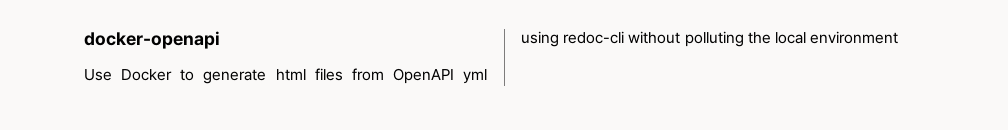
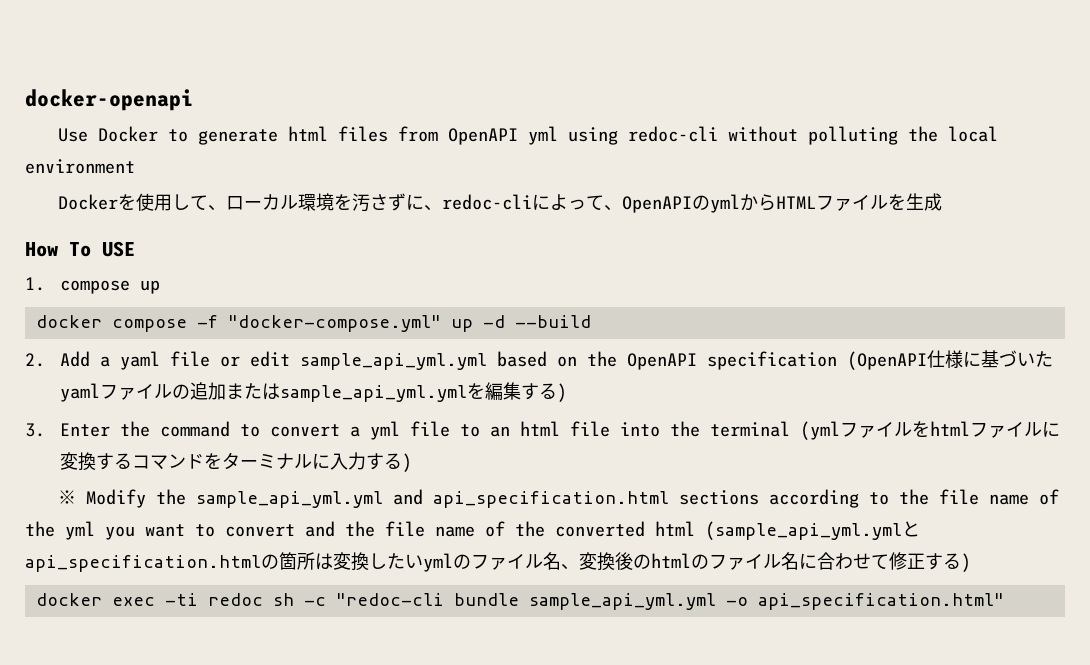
+ Dockerを使用して、ローカル環境を汚さずに、redoc-cliによって、OpenAPIのymlからHTMLファイルを生成
+ How To USE
+ 1. compose up
+ docker compose -f "docker-compose.yml" up -d --build
+ 2. Add a yaml file or edit sample_api_yml.yml based on the OpenAPI specification (OpenAPI仕様に基づいたyamlファイルの追加またはsample_api_yml.ymlを編集する)
+ 3. Enter the command to convert a yml file to an html file into the terminal (ymlファイルをhtmlファイルに変換するコマンドをターミナルに入力する)
+ ※ Modify the sample_api_yml.yml and api_specification.html sections according to the file name of the yml you want to convert and the file name of the converted html (sample_api_yml.ymlとapi_specification.htmlの箇所は変換したいymlのファイル名、変換後のhtmlのファイル名に合わせて修正する)
+ docker exec -ti redoc sh -c "redoc-cli bundle sample_api_yml.yml -o api_specification.html"

